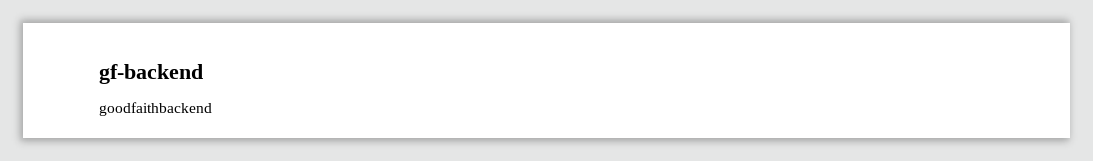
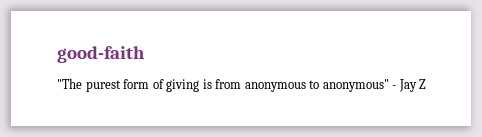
- gf-backend
- goodfaithbackend
+ good-faith
+ "The purest form of giving is from anonymous to anonymous" - Jay Z

